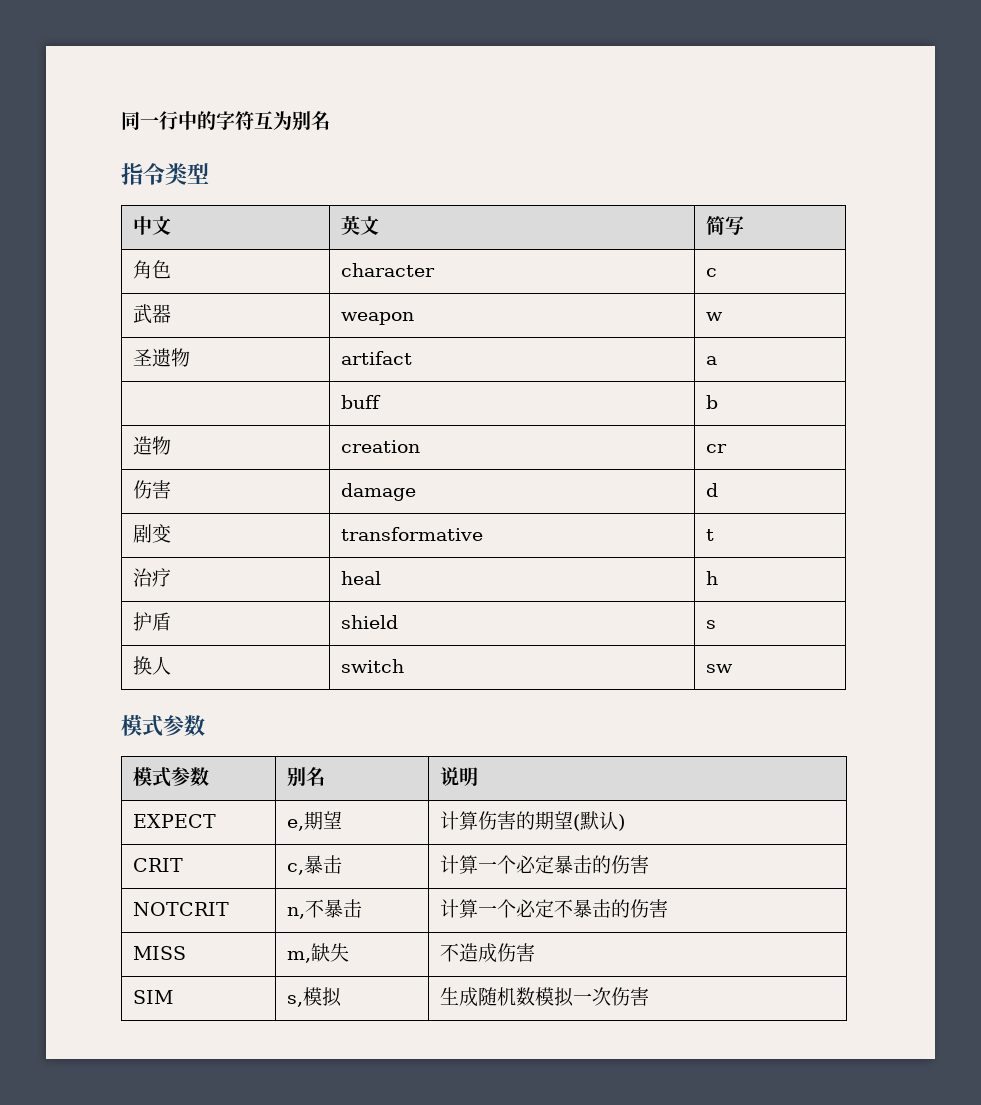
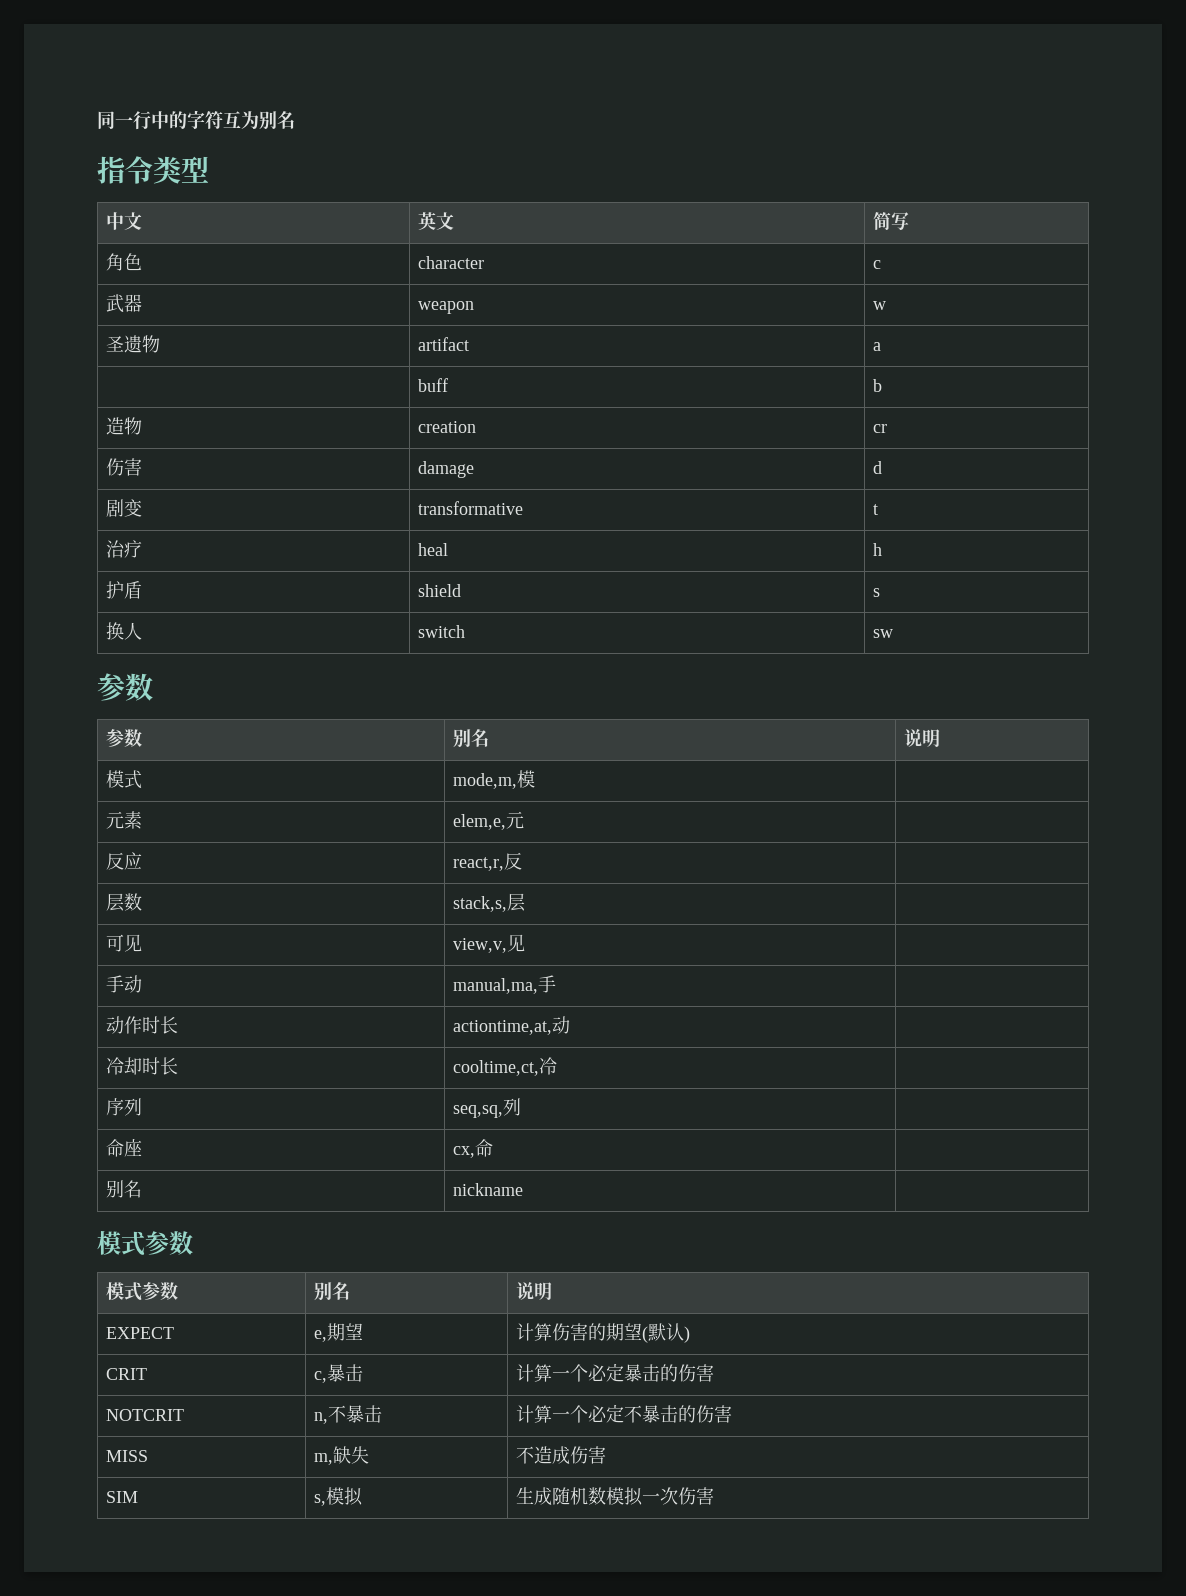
  换人 | switch | sw
+ 参数
+ 参数 | 别名 | 说明
+ 模式 | mode,m,模 |
+ 元素 | elem,e,元 |
+ 反应 | react,r,反 |
+ 层数 | stack,s,层 |
+ 可见 | view,v,见 |
+ 手动 | manual,ma,手 |
+ 动作时长 | actiontime,at,动 |
+ 冷却时长 | cooltime,ct,冷 |
+ 序列 | seq,sq,列 |
+ 命座 | cx,命 |
+ 别名 | nickname |

